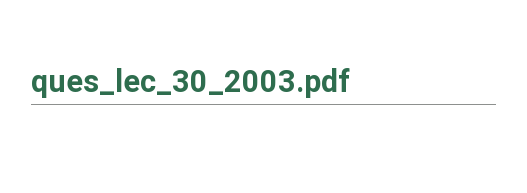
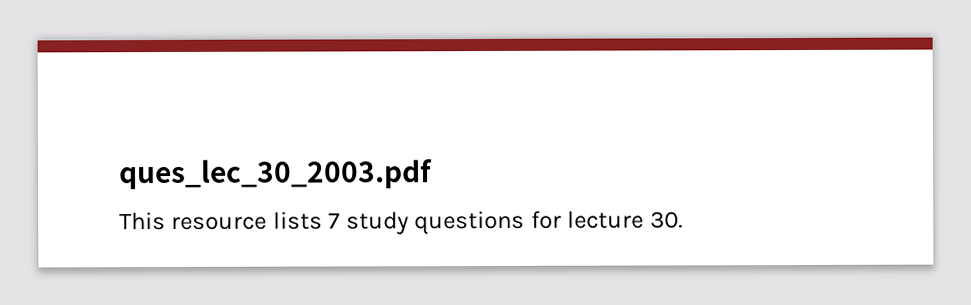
+ This resource lists 7 study questions for lecture 30.

